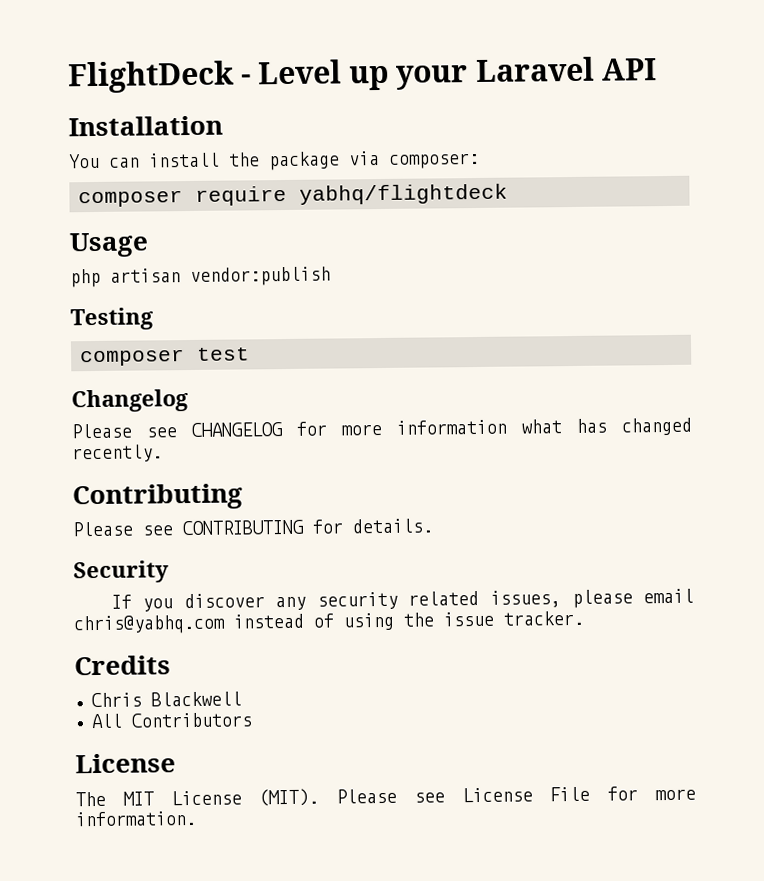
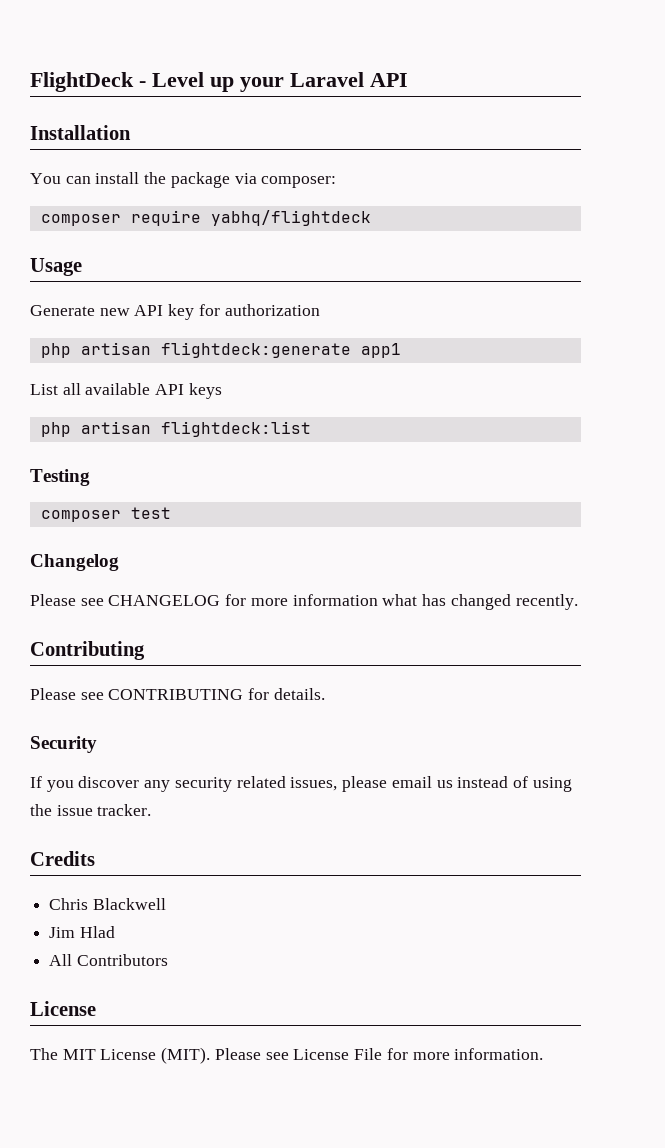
- php artisan vendor:publish
+ Generate new API key for authorization
+ php artisan flightdeck:generate app1
+ List all available API keys
+ php artisan flightdeck:list
- If you discover any security related issues, please email chris@yabhq.com instead of using the issue tracker.
+ If you discover any security related issues, please email us instead of using the issue tracker.
+ Jim Hlad

